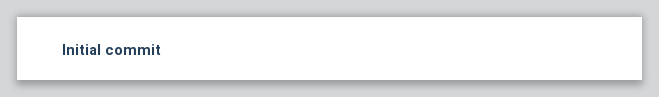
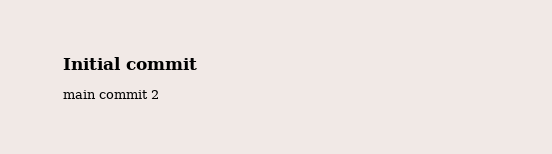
+ main commit 2

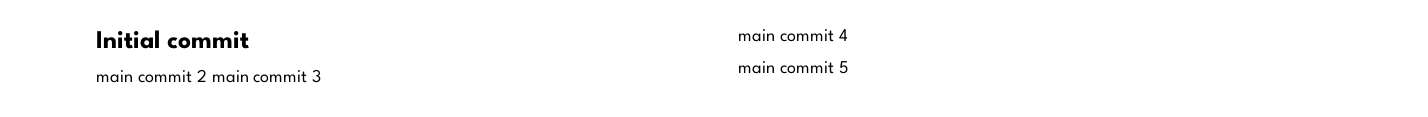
- main commit 2
+ main commit 2 main commit 3
+ main commit 4
+ main commit 5

